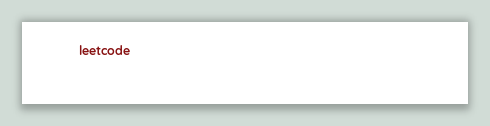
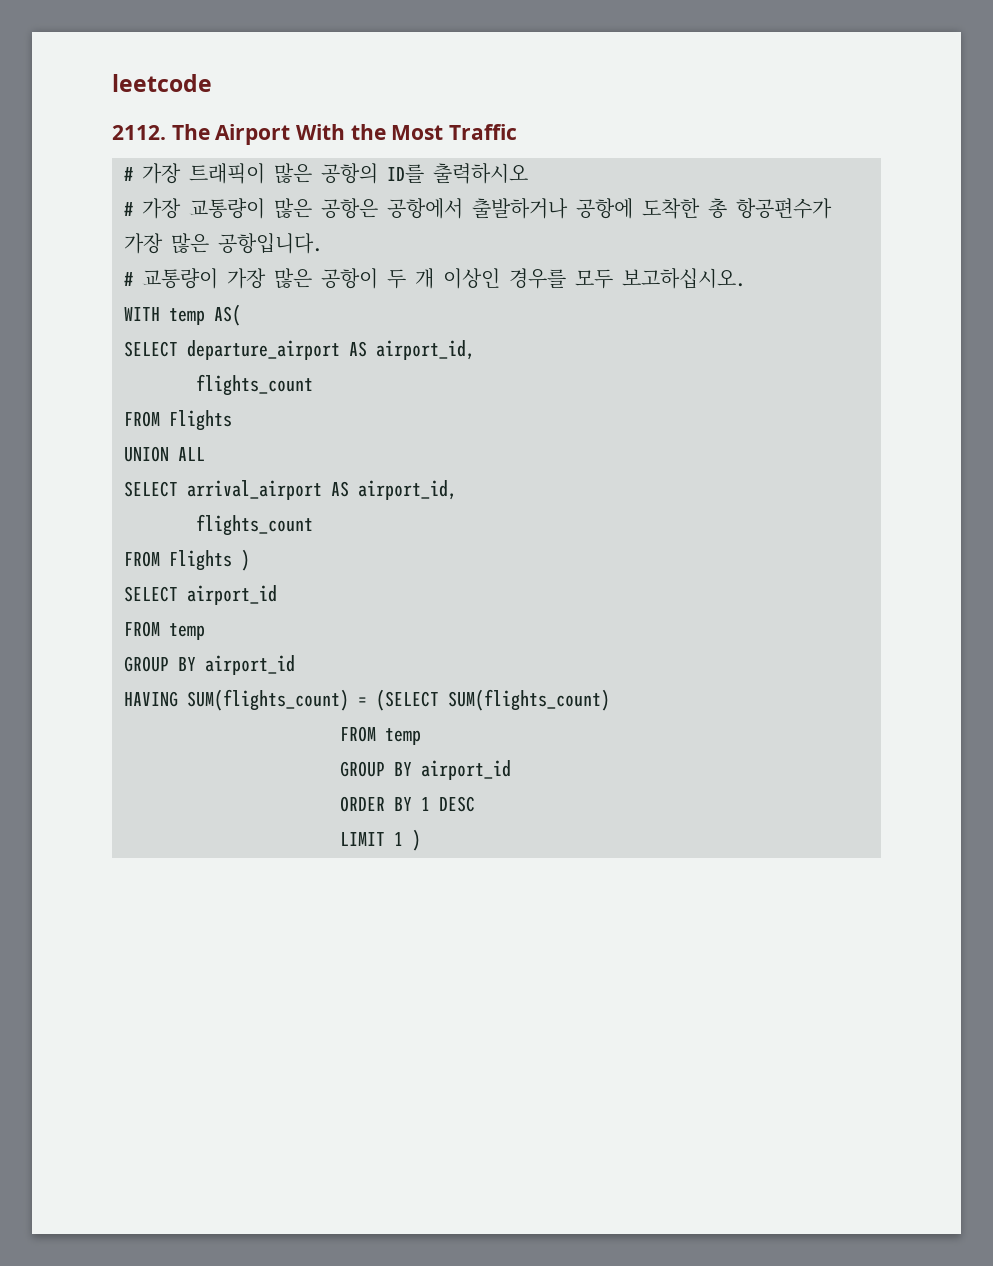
+ 2112. The Airport With the Most Traffic
+ # 가장 트래픽이 많은 공항의 ID를 출력하시오
+ # 가장 교통량이 많은 공항은 공항에서 출발하거나 공항에 도착한 총 항공편수가 가장 많은 공항입니다.
+ # 교통량이 가장 많은 공항이 두 개 이상인 경우를 모두 보고하십시오.
+ WITH temp AS(
+ SELECT departure_airport AS airport_id,
+ flights_count
+ FROM Flights
+ UNION ALL
+ SELECT arrival_airport AS airport_id,
+ flights_count
+ FROM Flights )
+ SELECT airport_id
+ FROM temp
+ GROUP BY airport_id
+ HAVING SUM(flights_count) = (SELECT SUM(flights_count)
+ FROM temp
+ GROUP BY airport_id
+ ORDER BY 1 DESC
+ LIMIT 1 )

